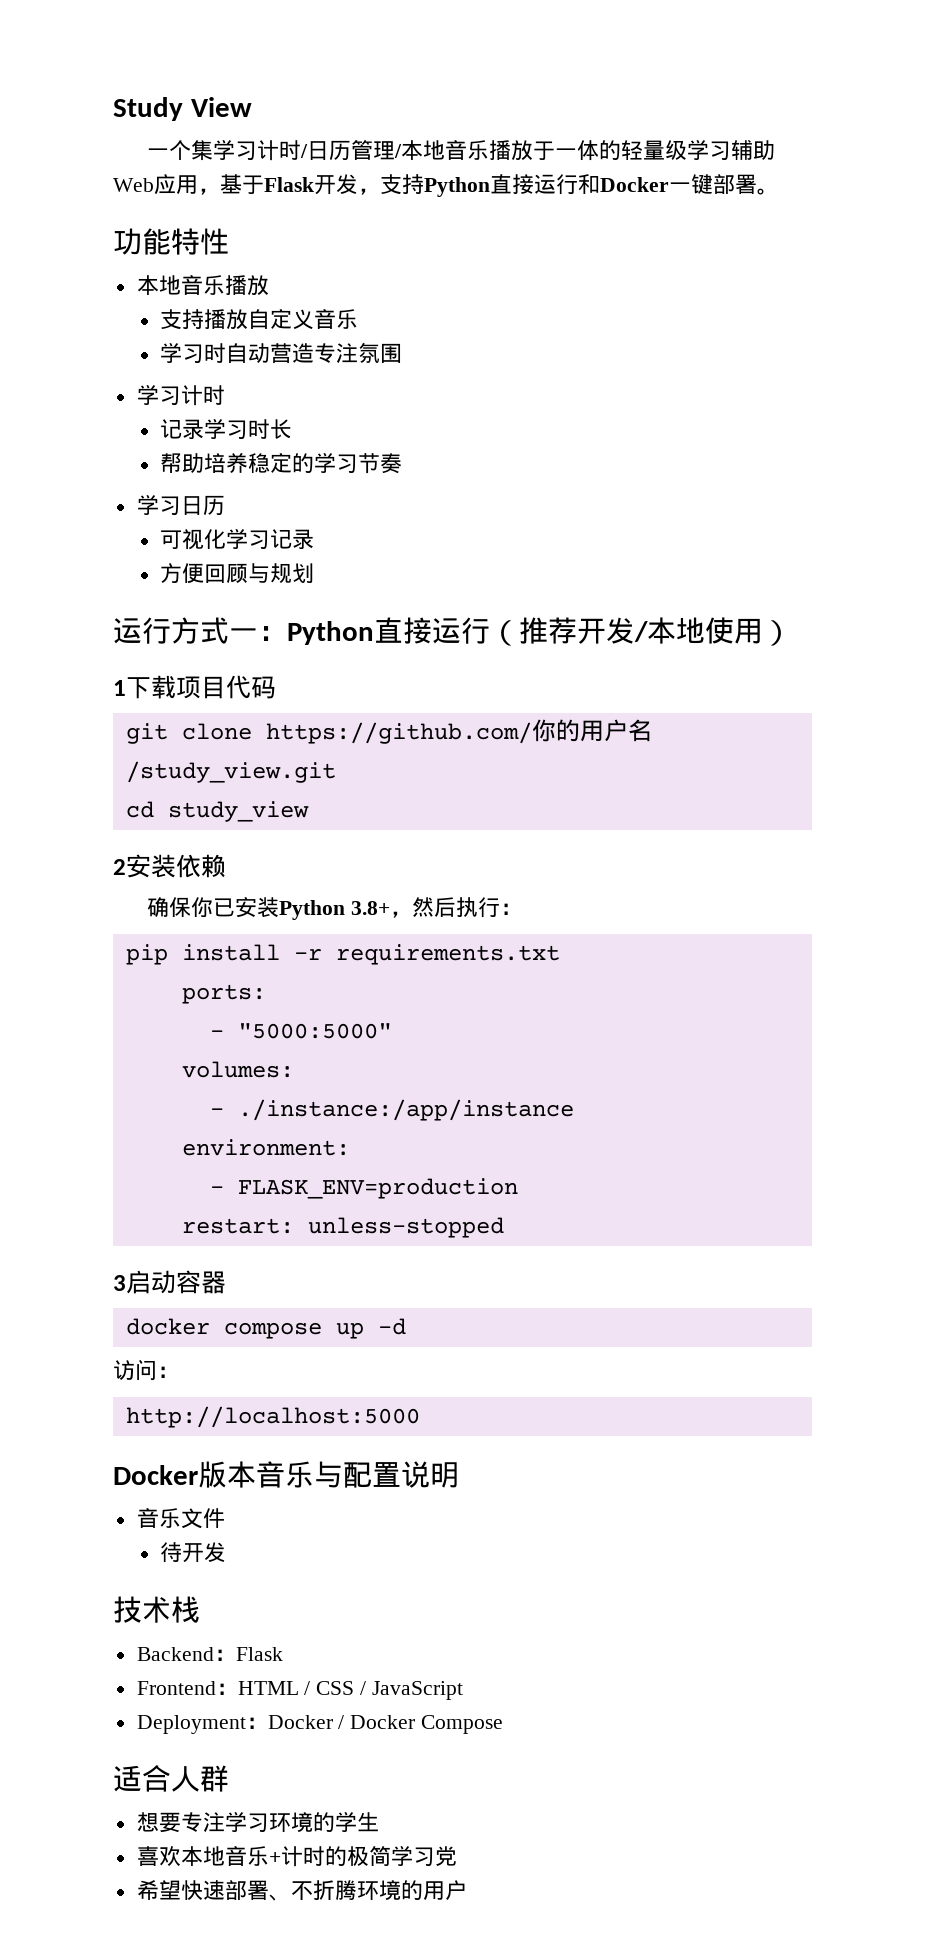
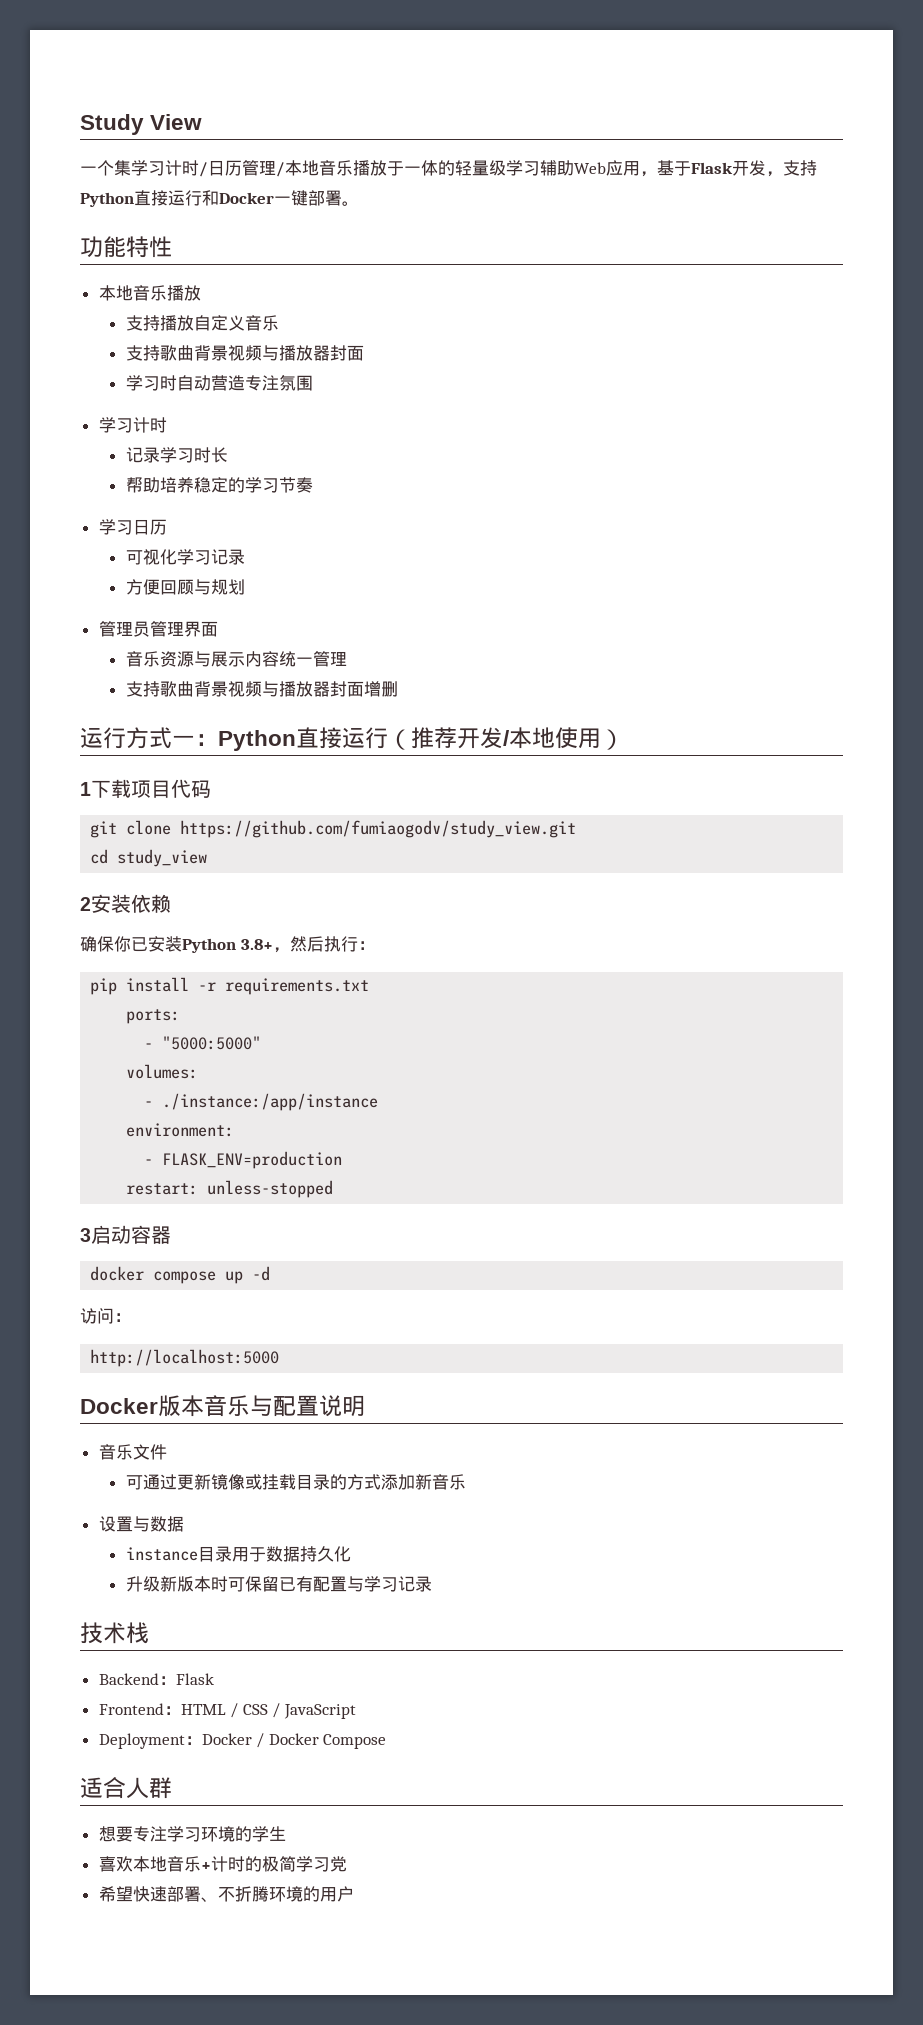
  支持播放自定义音乐
+ 支持歌曲背景视频与播放器封面
+ 管理员管理界面
+ 音乐资源与展示内容统一管理
+ 支持歌曲背景视频与播放器封面增删
- git clone https://github.com/你的用户名/study_view.git
+ git clone https://github.com/fumiaogodv/study_view.git
- 待开发
+ 可通过更新镜像或挂载目录的方式添加新音乐
+ 设置与数据
+ instance目录用于数据持久化
+ 升级新版本时可保留已有配置与学习记录

